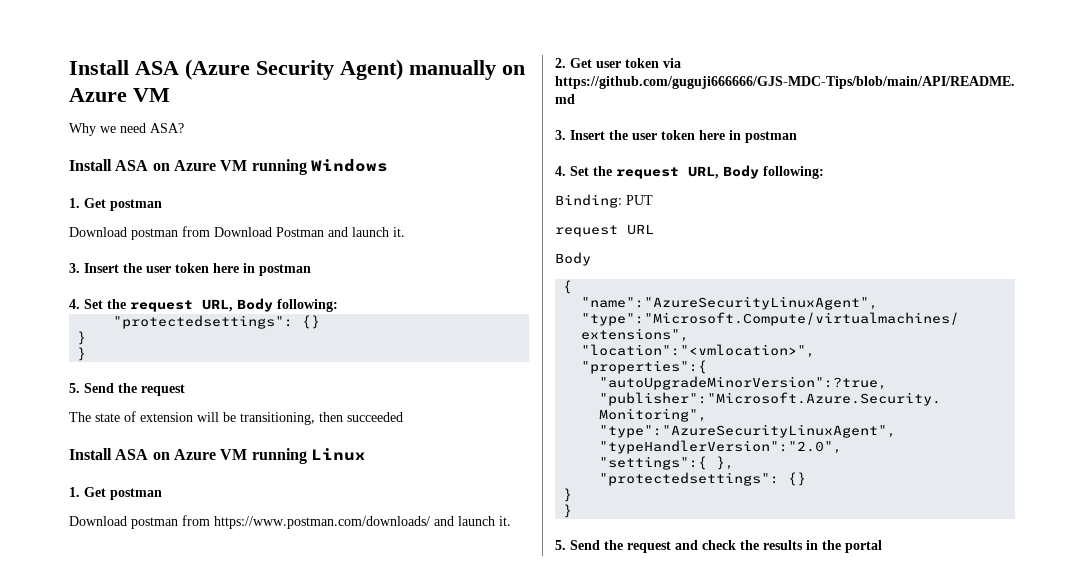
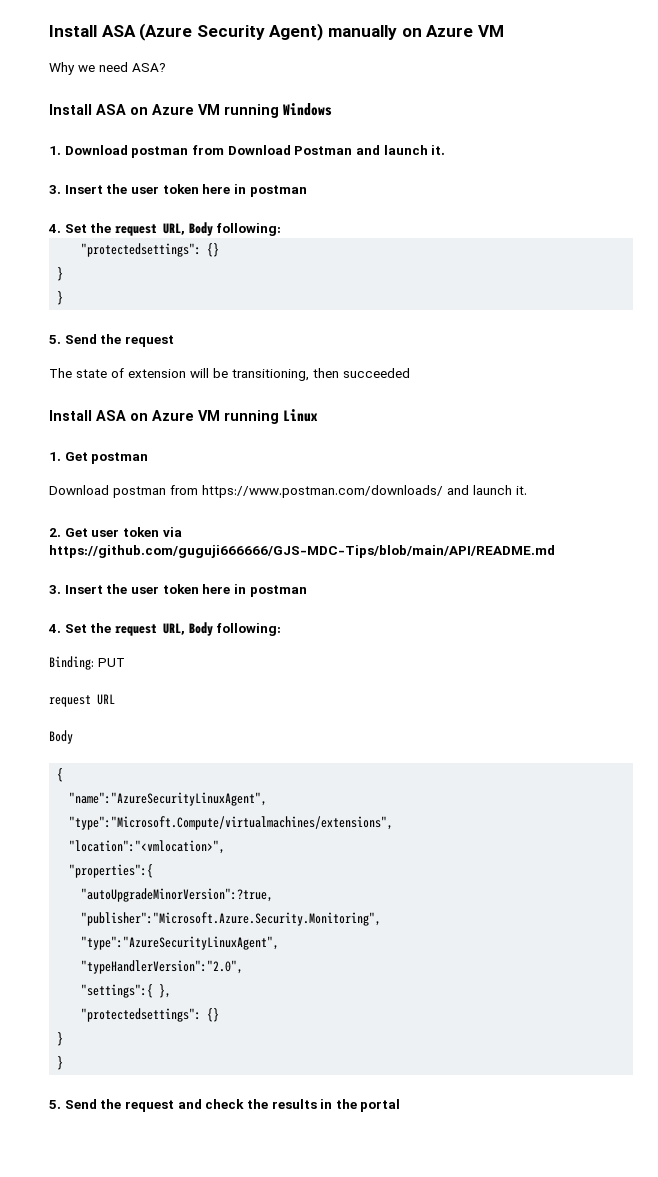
  Install ASA on Azure VM running Windows
- 1. Get postman
- Download postman from Download Postman and launch it.
+ 1. Download postman from Download Postman and launch it.

